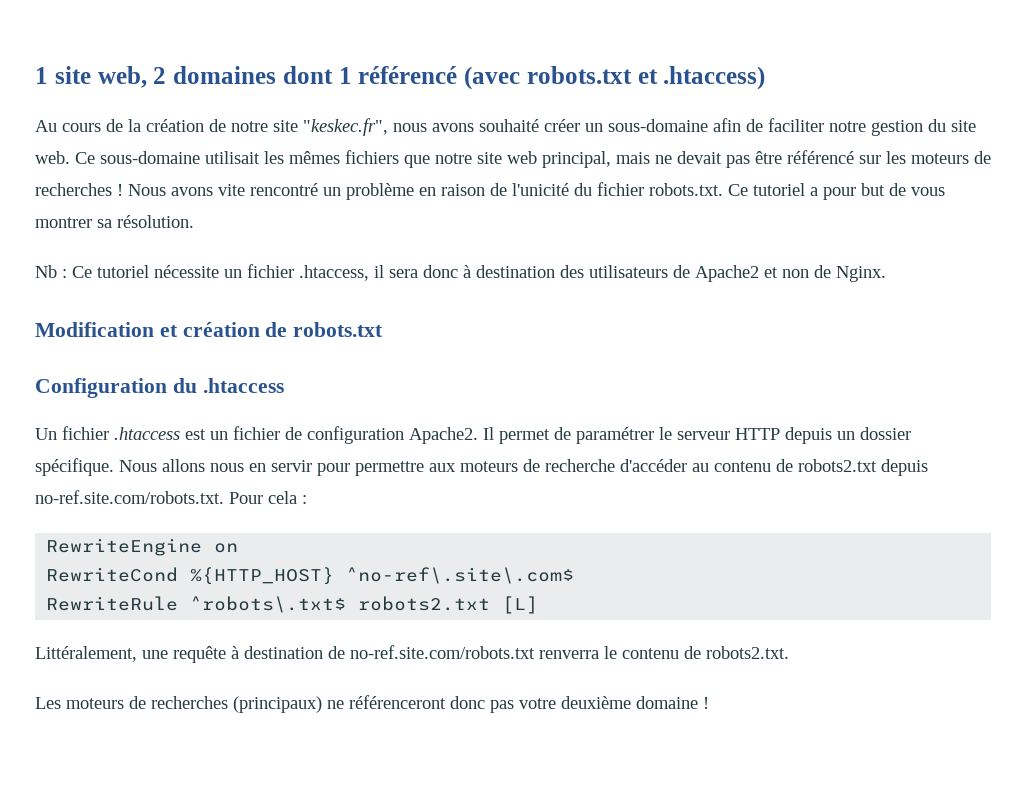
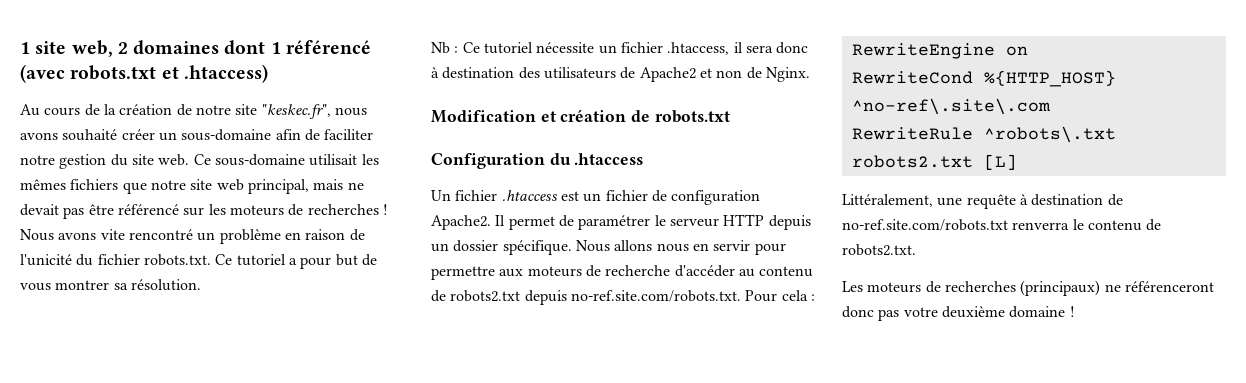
- RewriteCond %{HTTP_HOST} ^no-ref\.site\.com$
+ RewriteCond %{HTTP_HOST} ^no-ref\.site\.com
- RewriteRule ^robots\.txt$ robots2.txt [L]
+ RewriteRule ^robots\.txt robots2.txt [L]

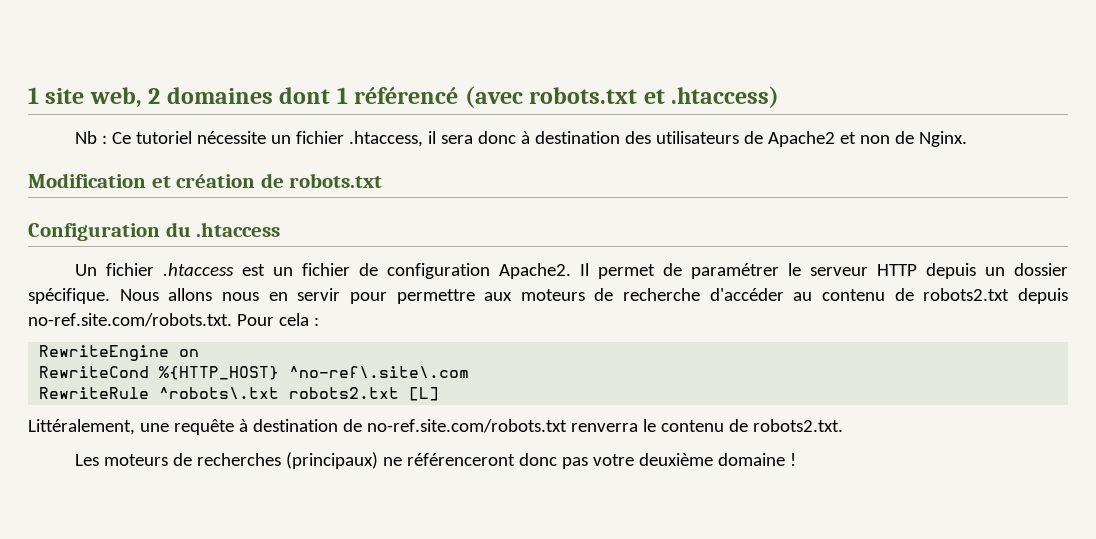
- Au cours de la création de notre site "keskec.fr", nous avons souhaité créer un sous-domaine afin de faciliter notre gestion du site web. Ce sous-domaine utilisait les mêmes fichiers que notre site web principal, mais ne devait pas être référencé sur les moteurs de recherches ! Nous avons vite rencontré un problème en raison de l'unicité du fichier robots.txt. Ce tutoriel a pour but de vous montrer sa résolution.

